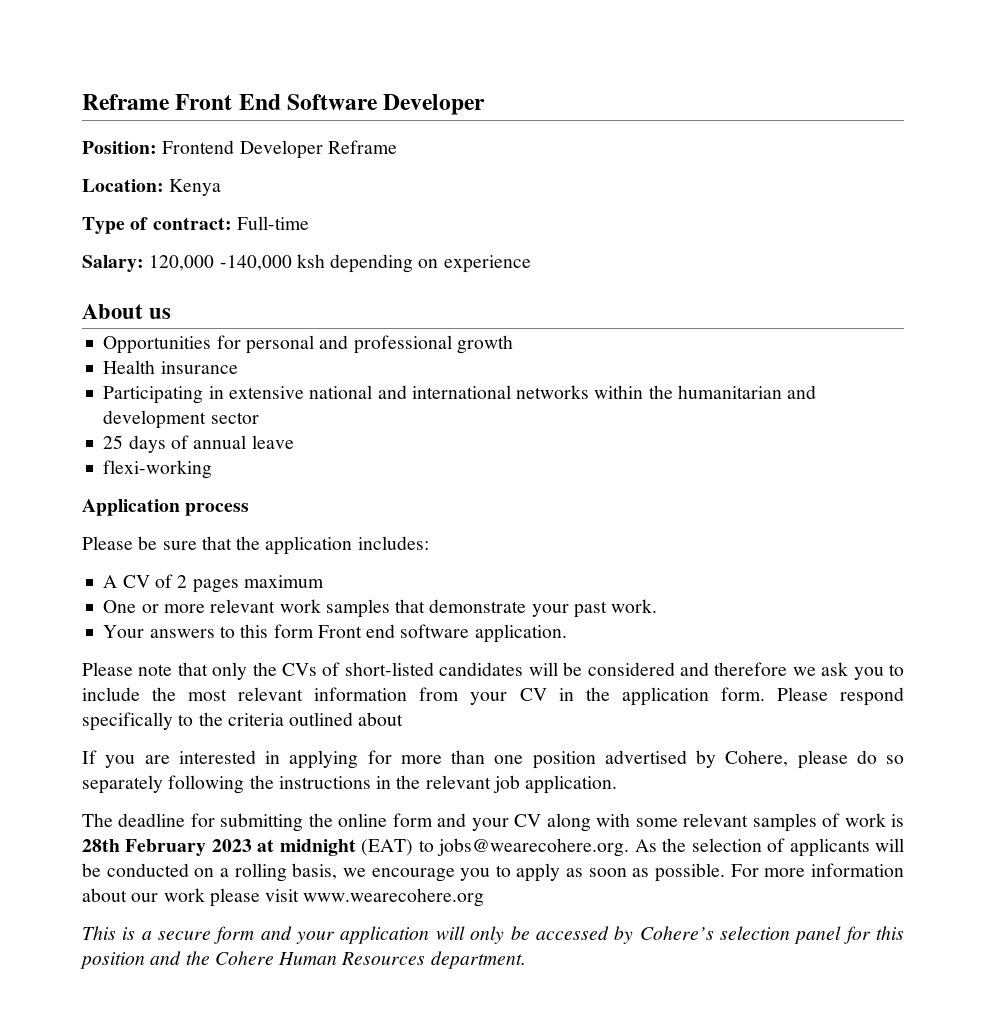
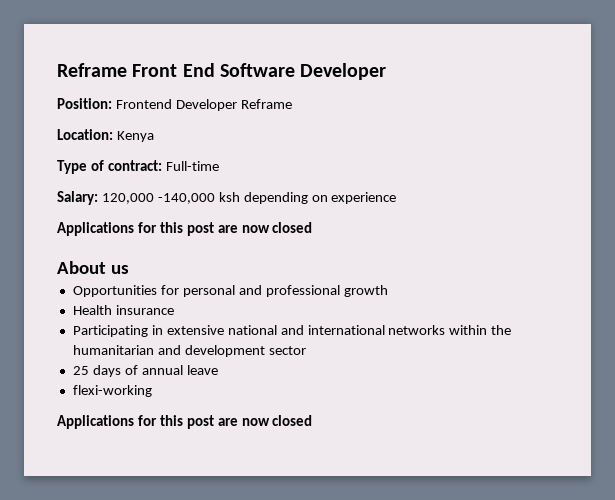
  Salary: 120,000 -140,000 ksh depending on experience
+ Applications for this post are now closed
  flexi-working
- Application process
- Please be sure that the application includes:
- A CV of 2 pages maximum
- One or more relevant work samples that demonstrate your past work.
- Your answers to this form Front end software application.
- Please note that only the CVs of short-listed candidates will be considered and therefore we ask you to include the most relevant information from your CV in the application form. Please respond specifically to the criteria outlined about
- If you are interested in applying for more than one position advertised by Cohere, please do so separately following the instructions in the relevant job application.
- The deadline for submitting the online form and your CV along with some relevant samples of work is 28th February 2023 at midnight (EAT) to jobs@wearecohere.org. As the selection of applicants will be conducted on a rolling basis, we encourage you to apply as soon as possible. For more information about our work please visit www.wearecohere.org
- This is a secure form and your application will only be accessed by Cohere’s selection panel for this position and the Cohere Human Resources department.
+ Applications for this post are now closed

